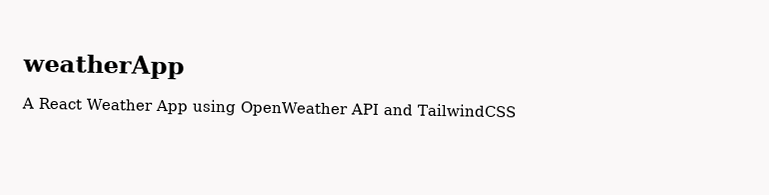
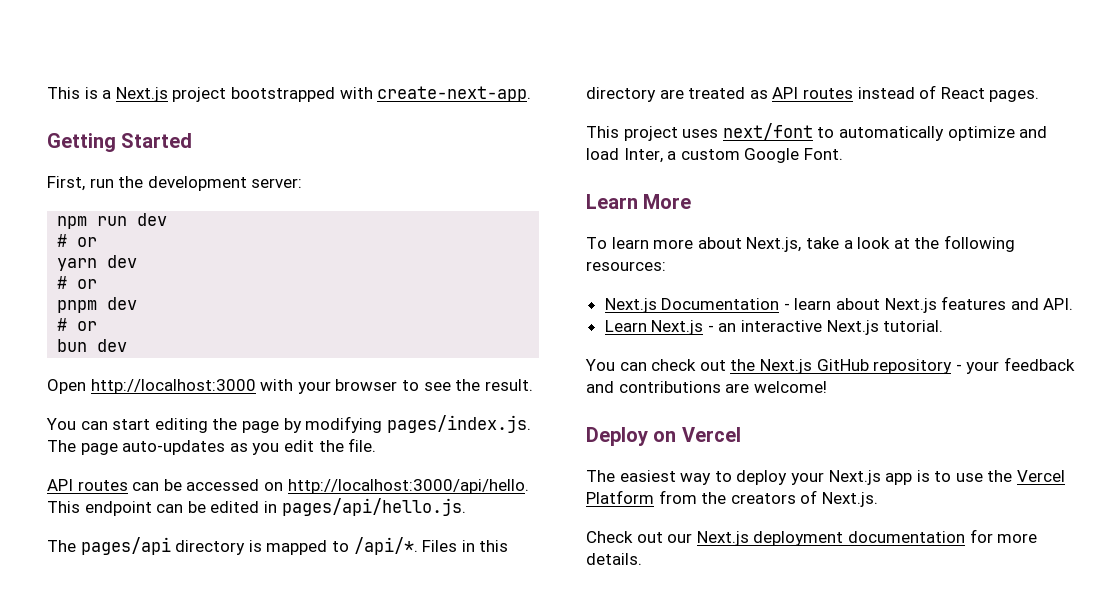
- weatherApp
- A React Weather App using OpenWeather API and TailwindCSS
+ This is a Next.js project bootstrapped with create-next-app.
+ Getting Started
+ First, run the development server:
+ npm run dev
+ # or
+ yarn dev
+ # or
+ pnpm dev
+ # or
+ bun dev
+ Open http://localhost:3000 with your browser to see the result.
+ You can start editing the page by modifying pages/index.js. The page auto-updates as you edit the file.
+ API routes can be accessed on http://localhost:3000/api/hello. This endpoint can be edited in pages/api/hello.js.
+ The pages/api directory is mapped to /api/*. Files in this directory are treated as API routes instead of React pages.
+ This project uses next/font to automatically optimize and load Inter, a custom Google Font.
+ Learn More
+ To learn more about Next.js, take a look at the following resources:
+ Next.js Documentation - learn about Next.js features and API.
+ Learn Next.js - an interactive Next.js tutorial.
+ You can check out the Next.js GitHub repository - your feedback and contributions are welcome!
+ Deploy on Vercel
+ The easiest way to deploy your Next.js app is to use the Vercel Platform from the creators of Next.js.
+ Check out our Next.js deployment documentation for more details.

